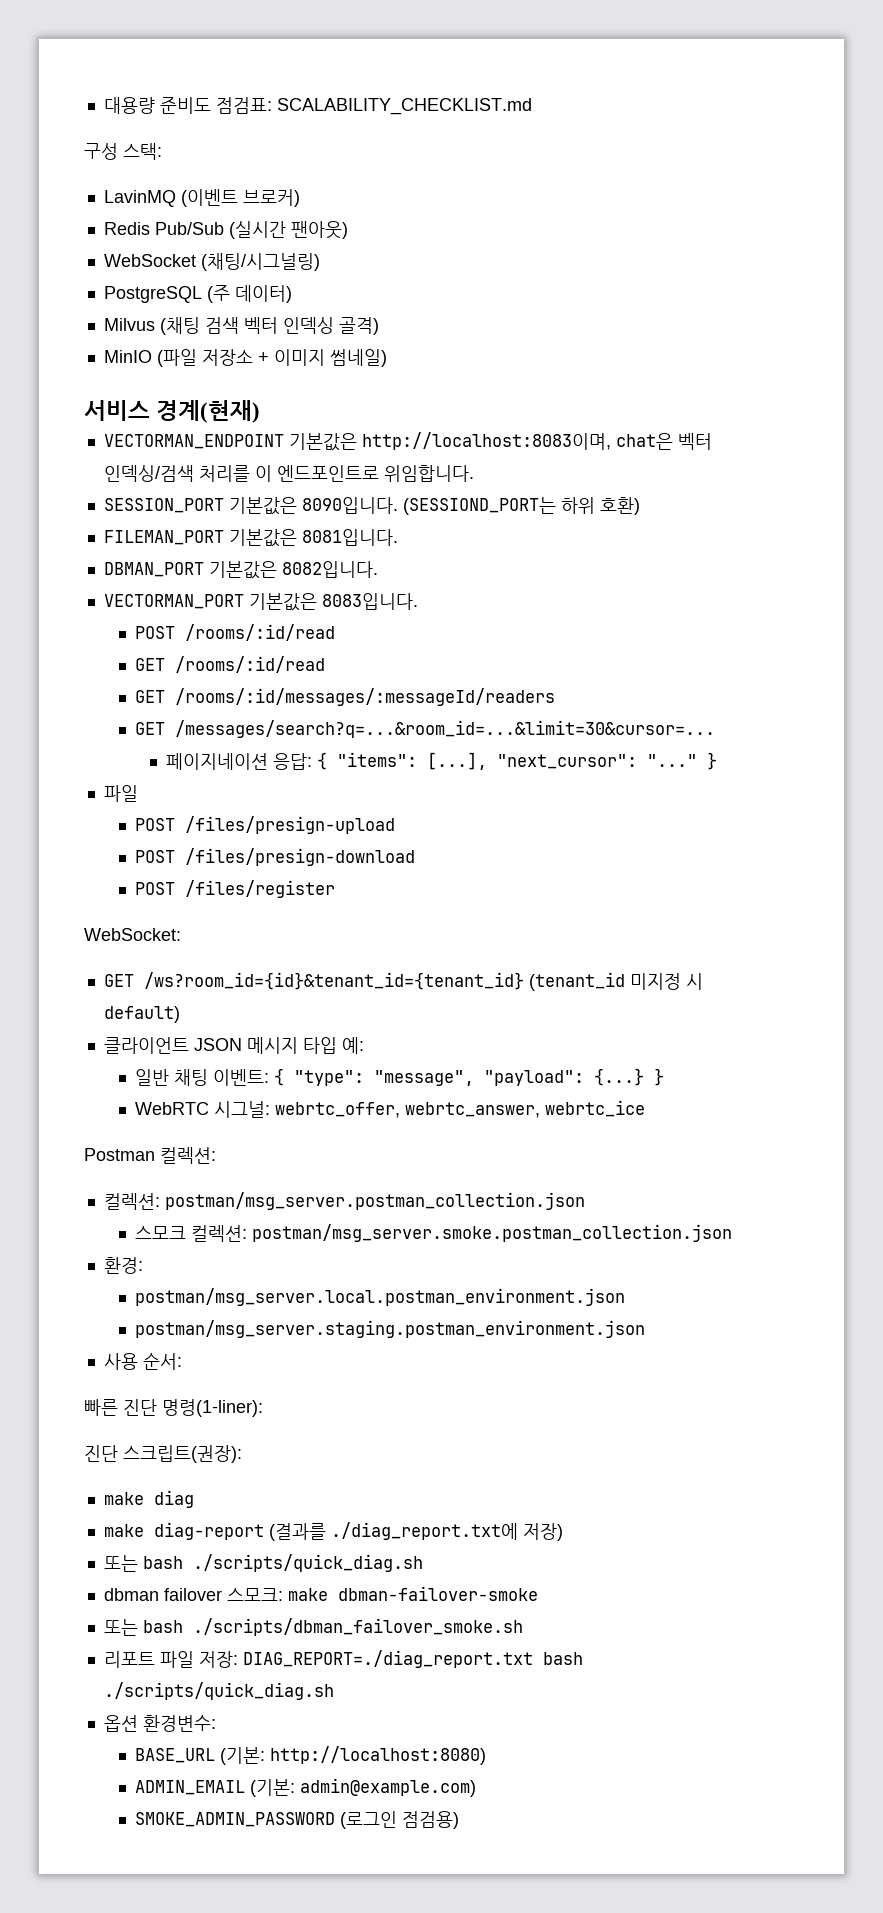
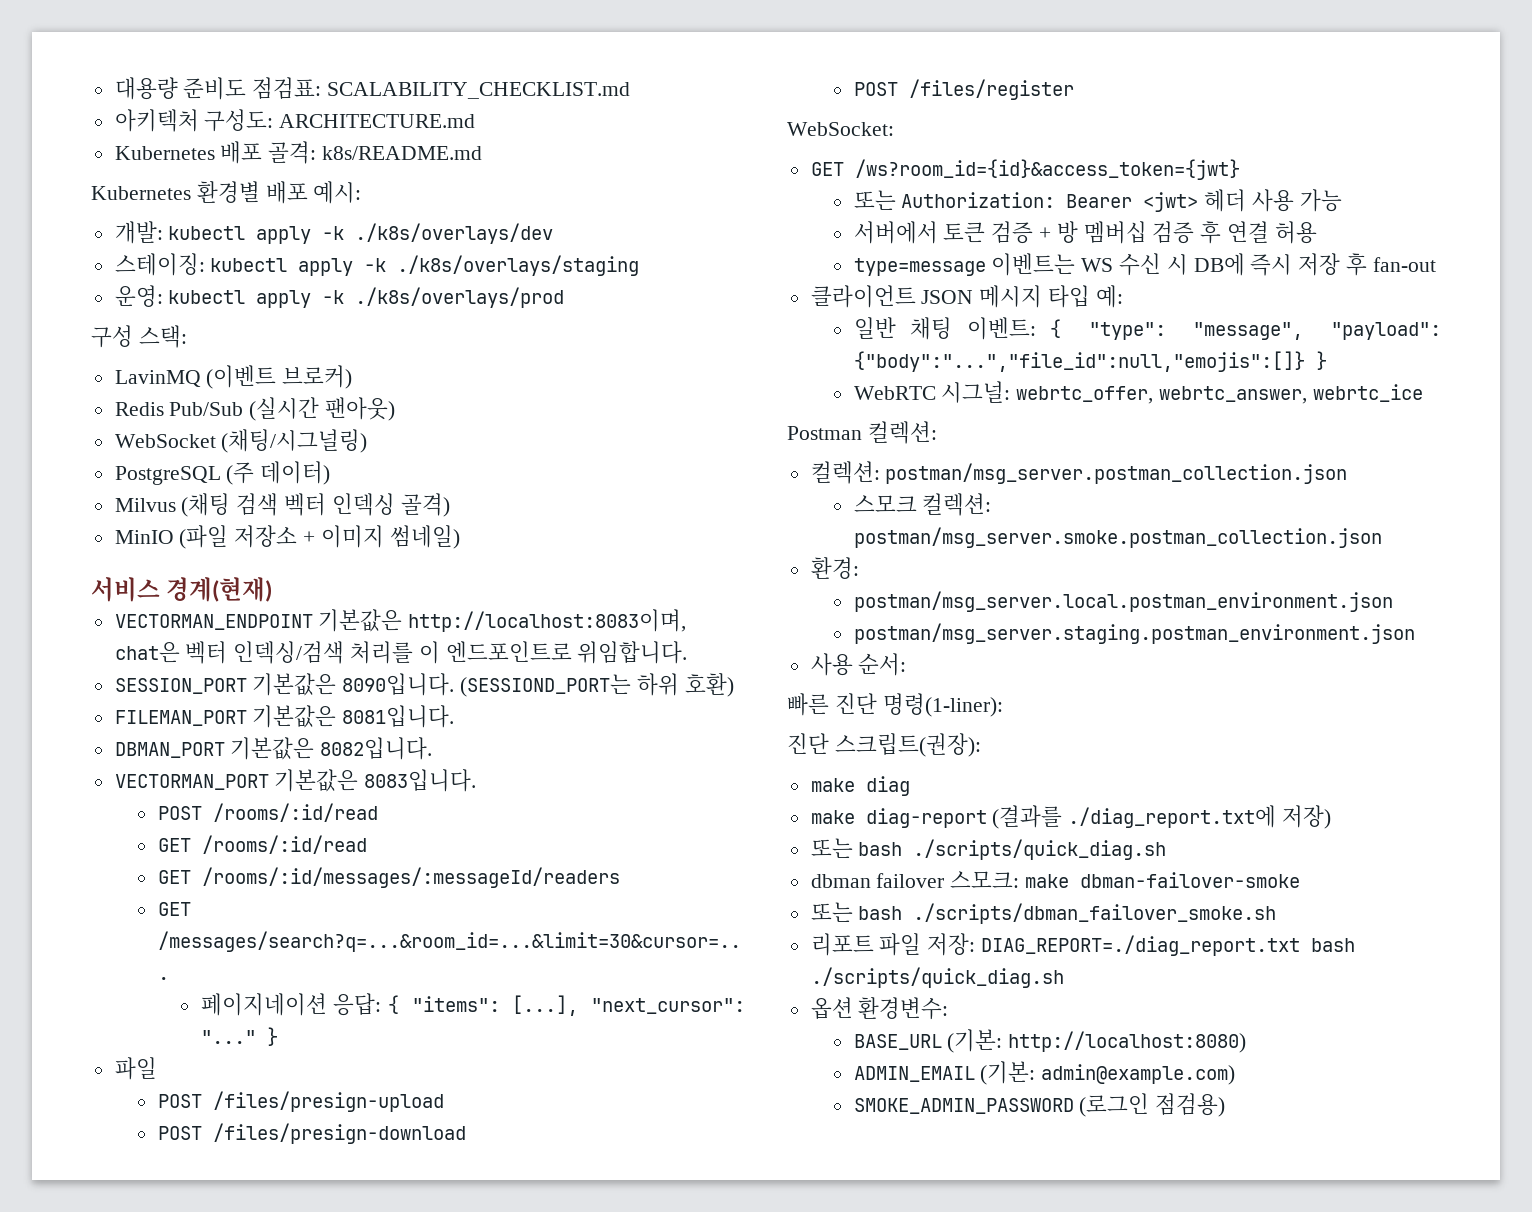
+ 아키텍처 구성도: ARCHITECTURE.md
+ Kubernetes 배포 골격: k8s/README.md
+ Kubernetes 환경별 배포 예시:
+ 개발: kubectl apply -k ./k8s/overlays/dev
+ 스테이징: kubectl apply -k ./k8s/overlays/staging
+ 운영: kubectl apply -k ./k8s/overlays/prod
- GET /ws?room_id={id}&tenant_id={tenant_id} (tenant_id 미지정 시 default)
+ GET /ws?room_id={id}&access_token={jwt}
+ 또는 Authorization: Bearer <jwt> 헤더 사용 가능
+ 서버에서 토큰 검증 + 방 멤버십 검증 후 연결 허용
+ type=message 이벤트는 WS 수신 시 DB에 즉시 저장 후 fan-out
- 일반 채팅 이벤트: { "type": "message", "payload": {...} }
+ 일반 채팅 이벤트: { "type": "message", "payload": {"body":"...","file_id":null,"emojis":[]} }

